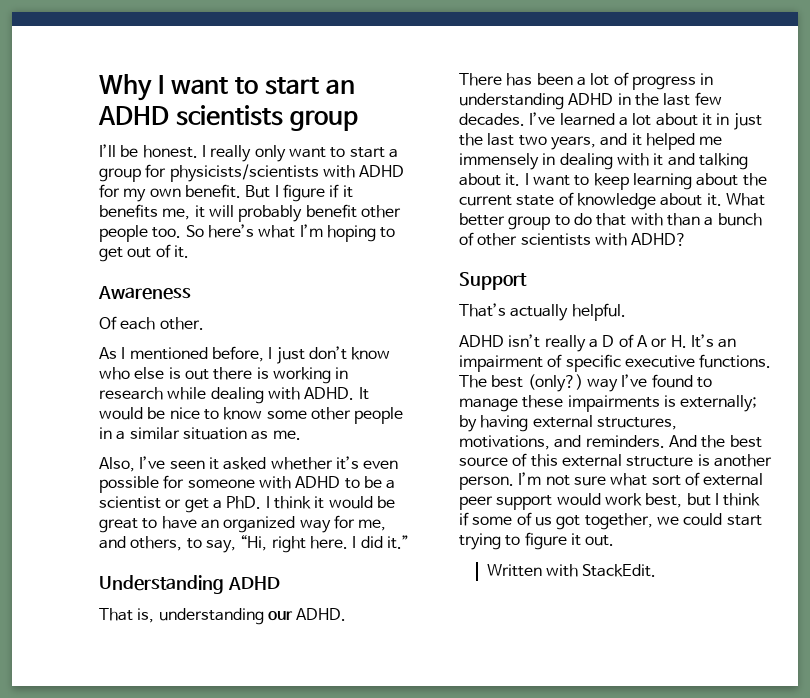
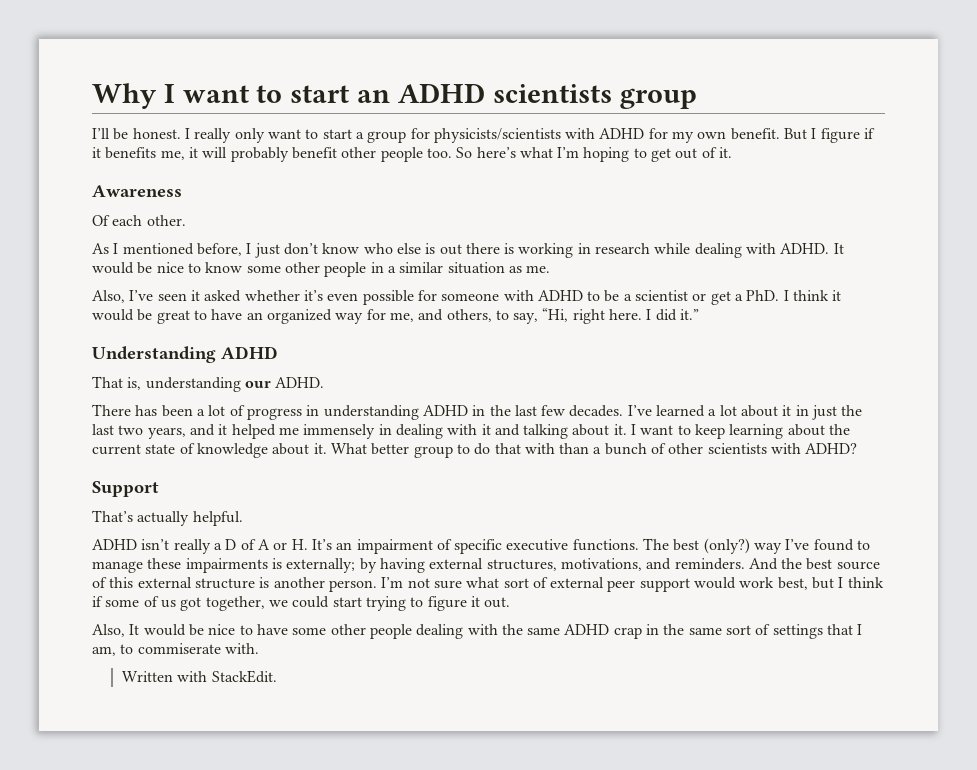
+ Also, It would be nice to have some other people dealing with the same ADHD crap in the same sort of settings that I am, to commiserate with.

